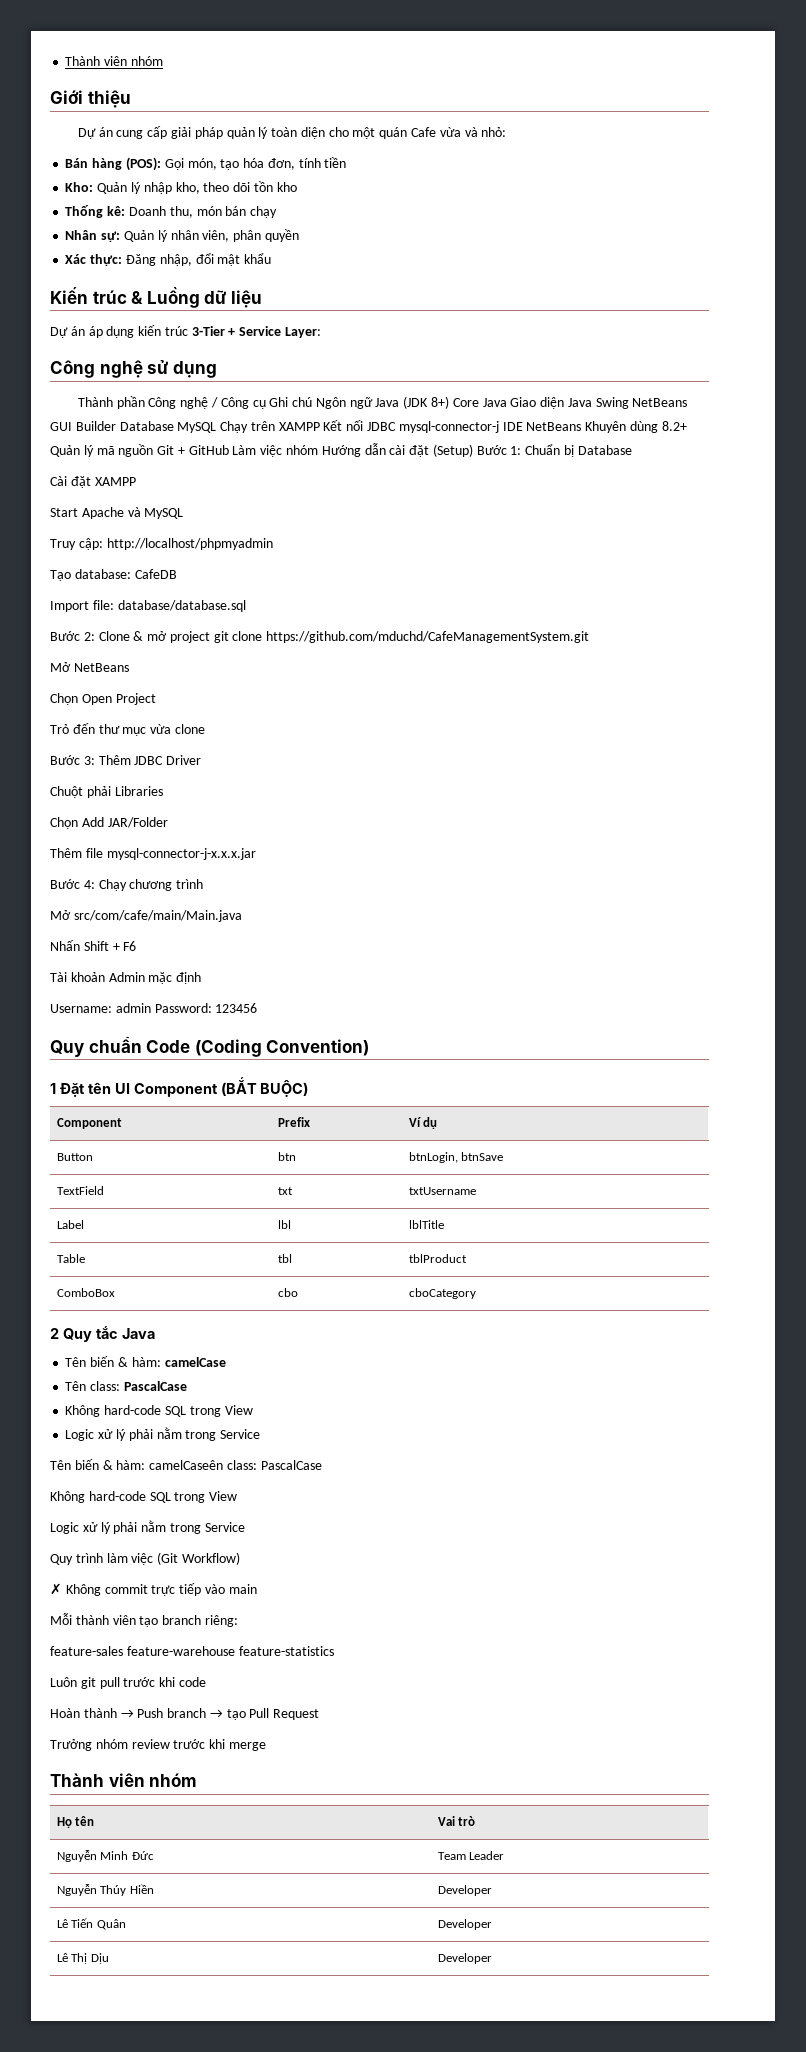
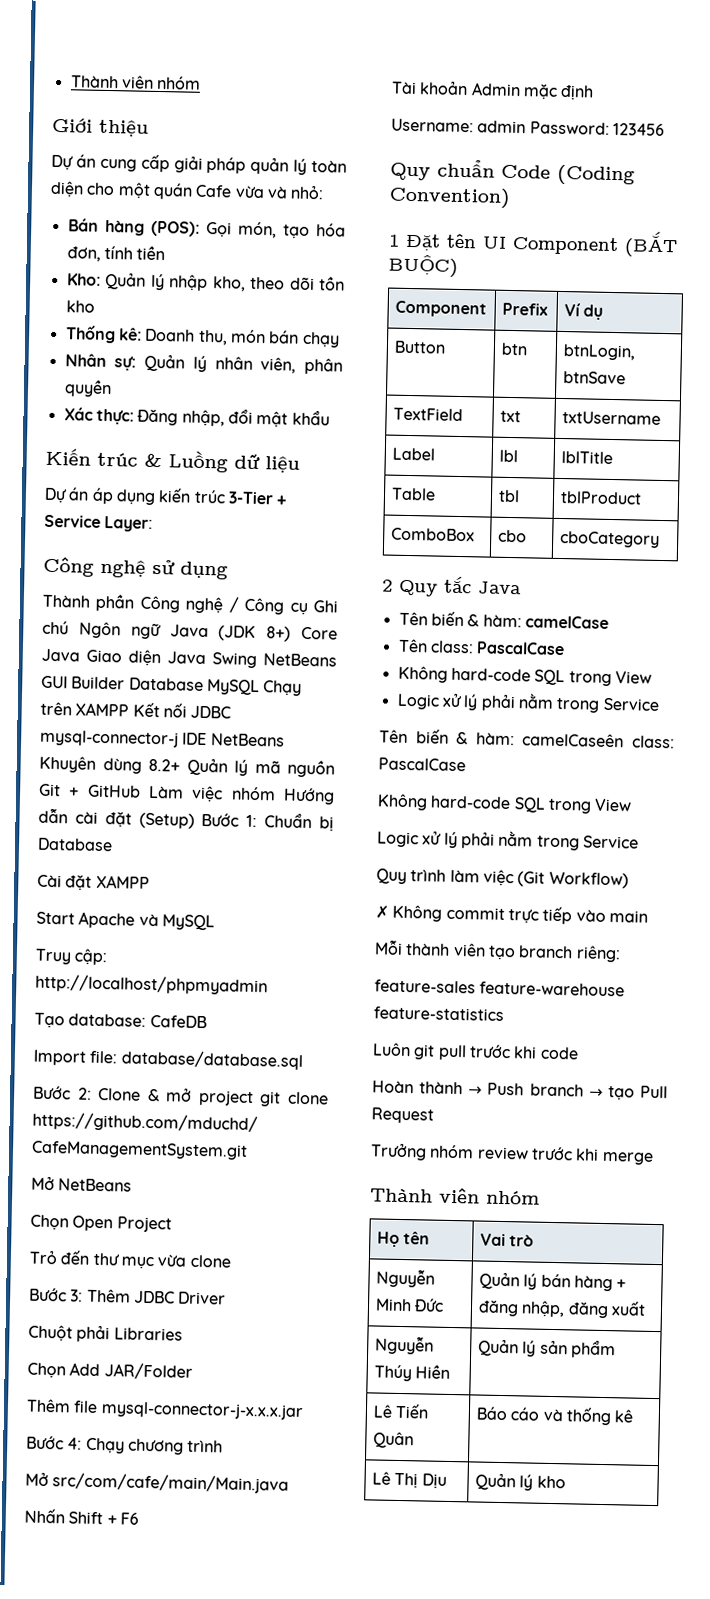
- Nguyễn Minh Đức | Team Leader
+ Nguyễn Minh Đức | Quản lý bán hàng + đăng nhập, đăng xuất
- Nguyễn Thúy Hiền | Developer
+ Nguyễn Thúy Hiền | Quản lý sản phẩm
- Lê Tiến Quân | Developer
+ Lê Tiến Quân | Báo cáo và thống kê
- Lê Thị Dịu | Developer
+ Lê Thị Dịu | Quản lý kho

